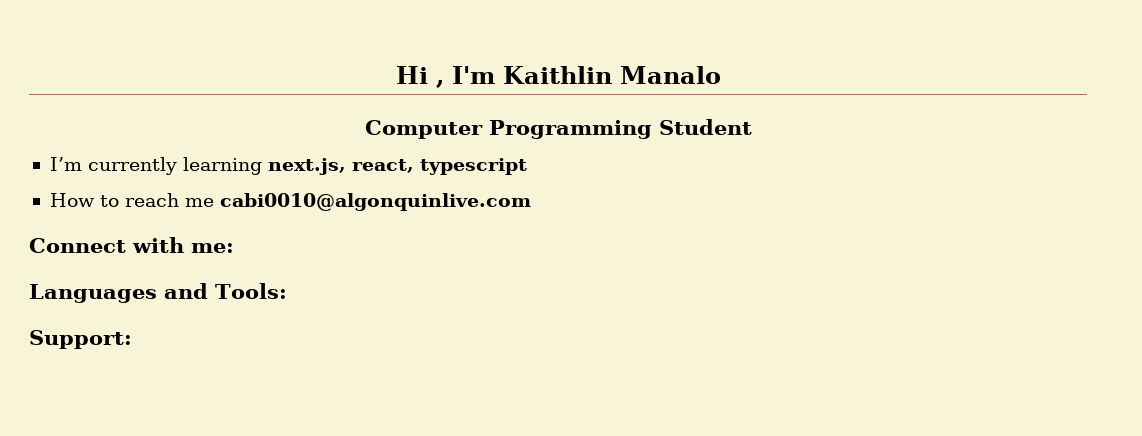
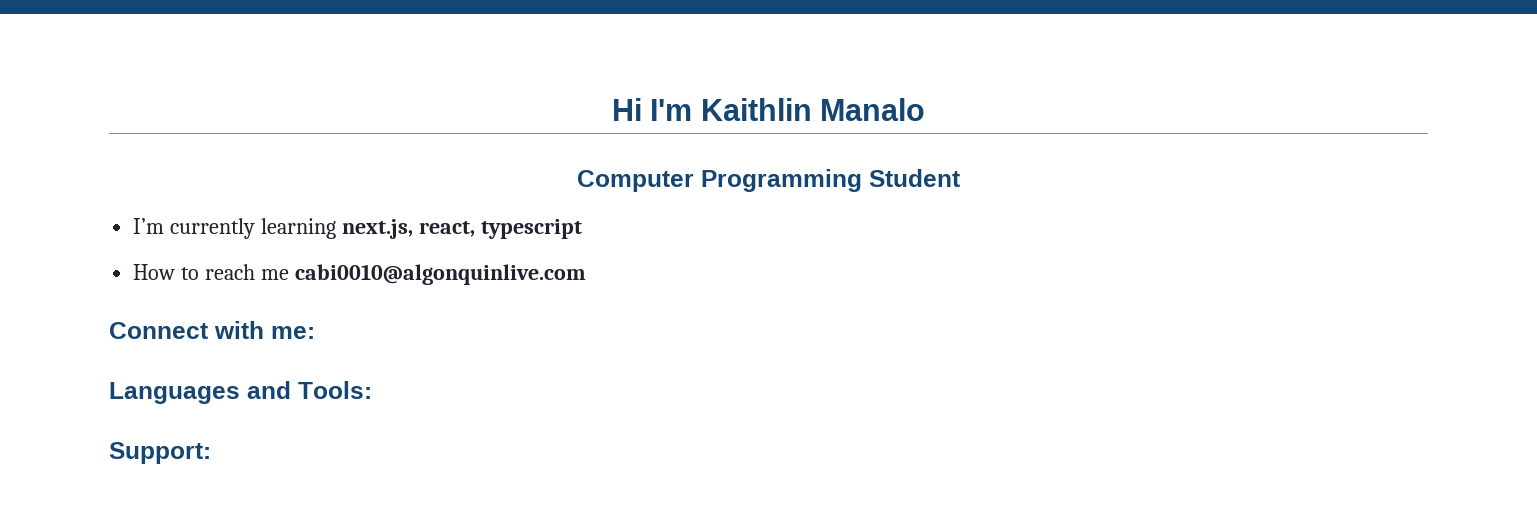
- Hi , I'm Kaithlin Manalo
+ Hi I'm Kaithlin Manalo

